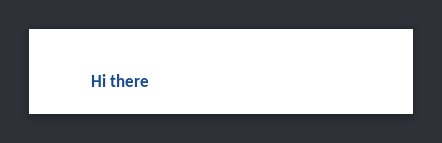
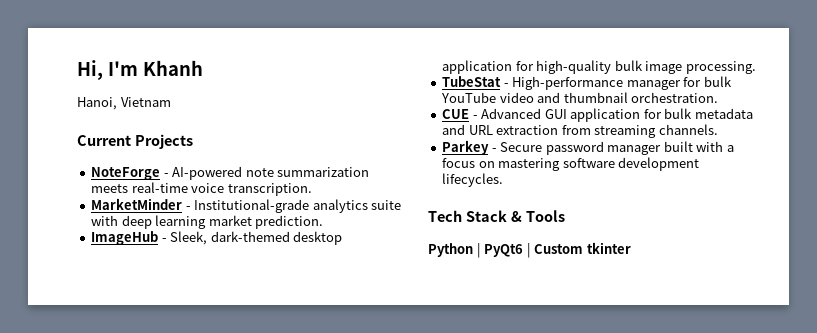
- Hi there
+ Hi, I'm Khanh
+ Hanoi, Vietnam
+ Current Projects
+ NoteForge - AI-powered note summarization meets real-time voice transcription.
+ MarketMinder - Institutional-grade analytics suite with deep learning market prediction.
+ ImageHub - Sleek, dark-themed desktop application for high-quality bulk image processing.
+ TubeStat - High-performance manager for bulk YouTube video and thumbnail orchestration.
+ CUE - Advanced GUI application for bulk metadata and URL extraction from streaming channels.
+ Parkey - Secure password manager built with a focus on mastering software development lifecycles.
+ Tech Stack & Tools
+ Python | PyQt6 | Custom tkinter

